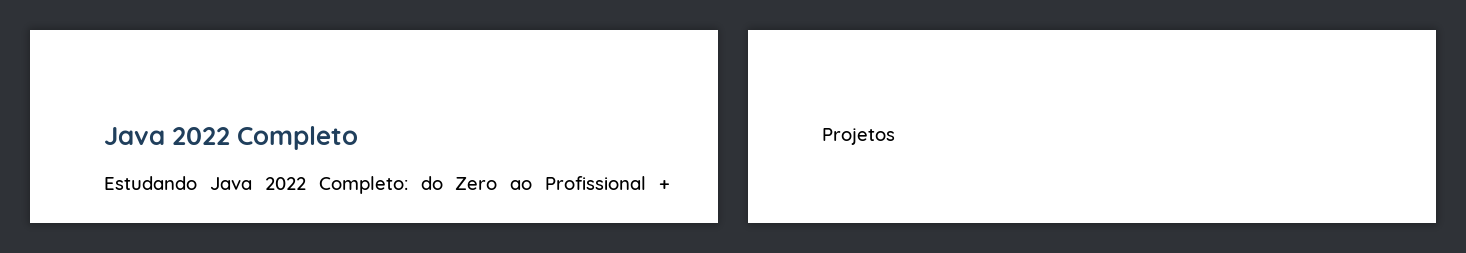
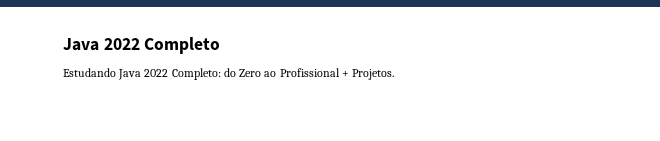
- Estudando Java 2022 Completo: do Zero ao Profissional + Projetos
+ Estudando Java 2022 Completo: do Zero ao Profissional + Projetos.

